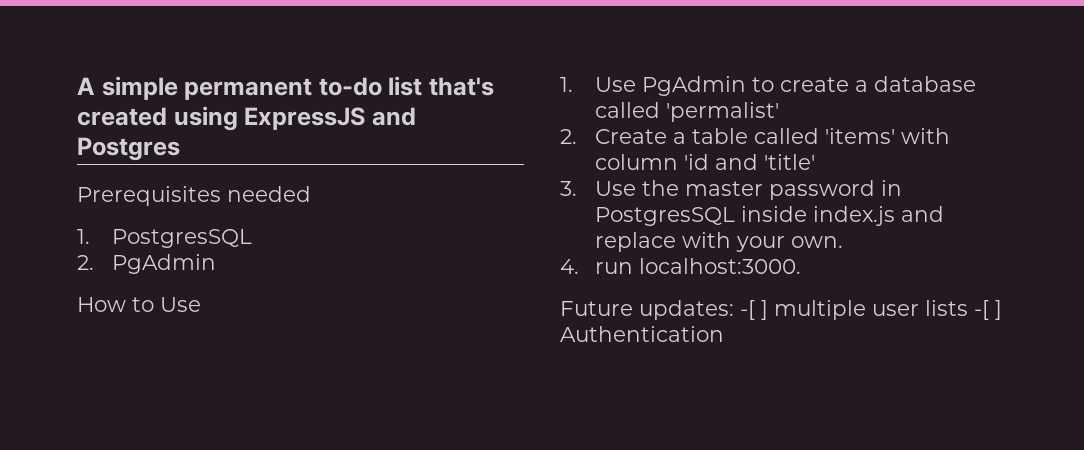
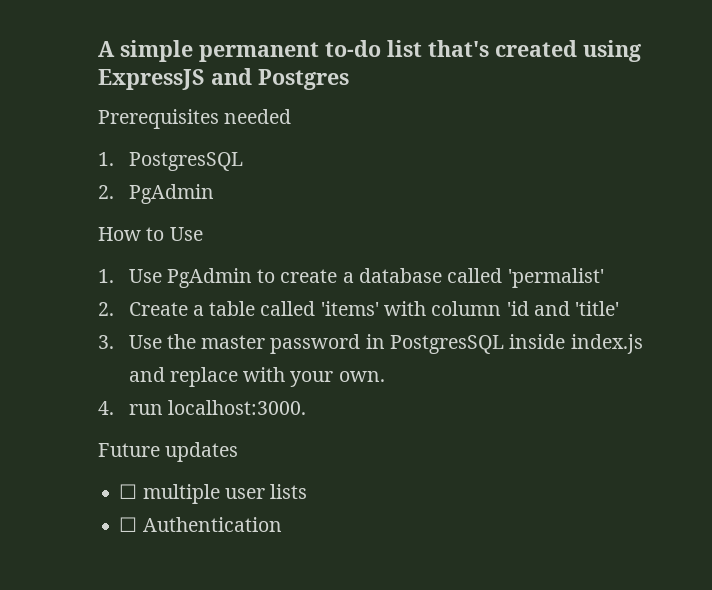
- Future updates: -[ ] multiple user lists -[ ] Authentication
+ Future updates
+ ☐ multiple user lists
+ ☐ Authentication

